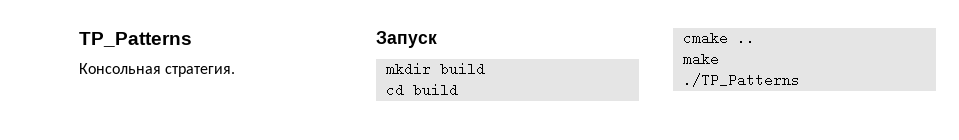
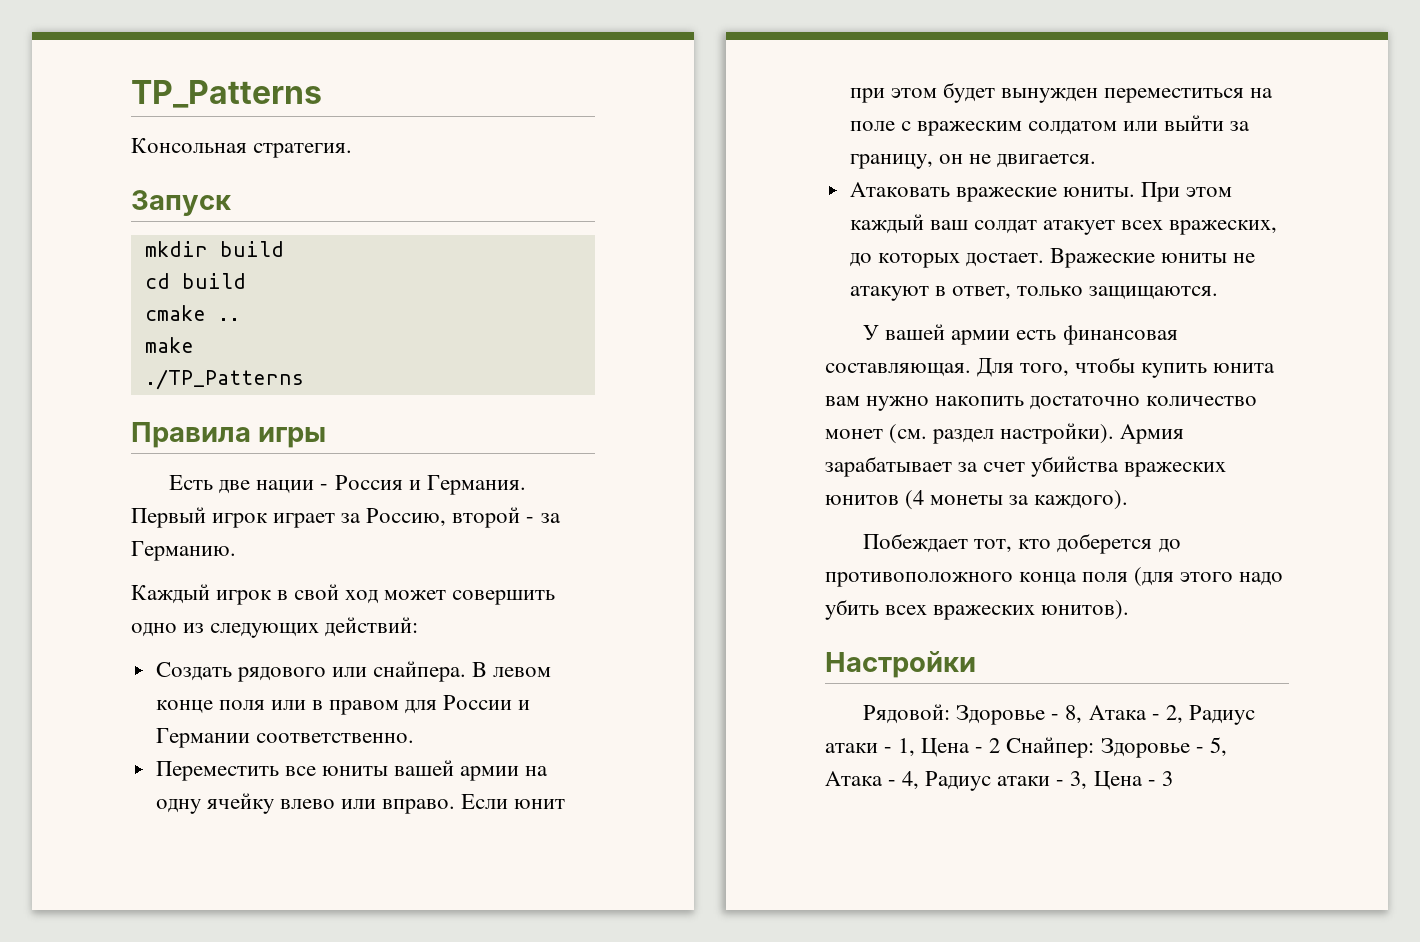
+ Правила игры
+ Есть две нации - Россия и Германия. Первый игрок играет за Россию, второй - за Германию.
+ Каждый игрок в свой ход может совершить одно из следующих действий:
+ Создать рядового или снайпера. В левом конце поля или в правом для России и Германии соответственно.
+ Переместить все юниты вашей армии на одну ячейку влево или вправо. Если юнит при этом будет вынужден переместиться на поле с вражеским солдатом или выйти за границу, он не двигается.
+ Атаковать вражеские юниты. При этом каждый ваш солдат атакует всех вражеских, до которых достает. Вражеские юниты не атакуют в ответ, только защищаются.
+ У вашей армии есть финансовая составляющая. Для того, чтобы купить юнита вам нужно накопить достаточно количество монет (см. раздел настройки). Армия зарабатывает за счет убийства вражеских юнитов (4 монеты за каждого).
+ Побеждает тот, кто доберется до противоположного конца поля (для этого надо убить всех вражеских юнитов).
+ Настройки
+ Рядовой: Здоровье - 8, Атака - 2, Радиус атаки - 1, Цена - 2 Снайпер: Здоровье - 5, Атака - 4, Радиус атаки - 3, Цена - 3

